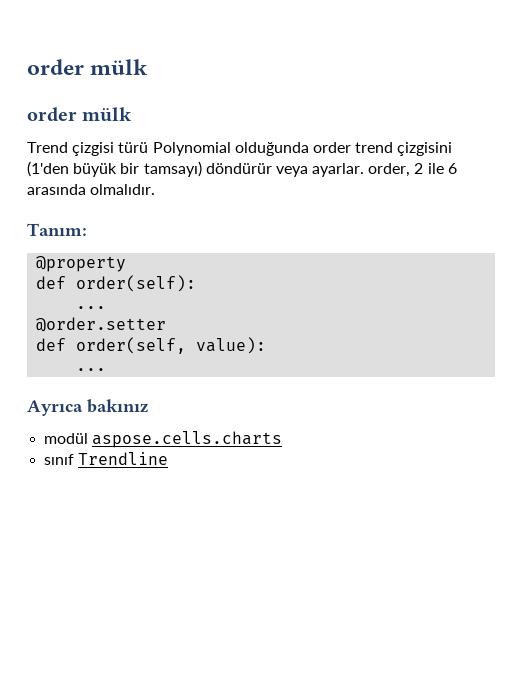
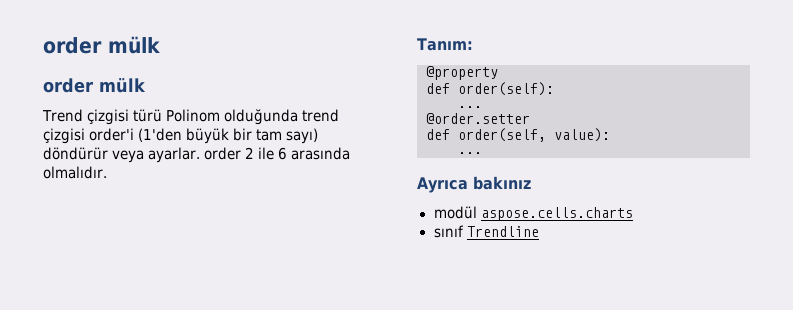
- Trend çizgisi türü Polynomial olduğunda order trend çizgisini (1'den büyük bir tamsayı) döndürür veya ayarlar. order, 2 ile 6 arasında olmalıdır.
+ Trend çizgisi türü Polinom olduğunda trend çizgisi order'i (1'den büyük bir tam sayı) döndürür veya ayarlar. order 2 ile 6 arasında olmalıdır.

